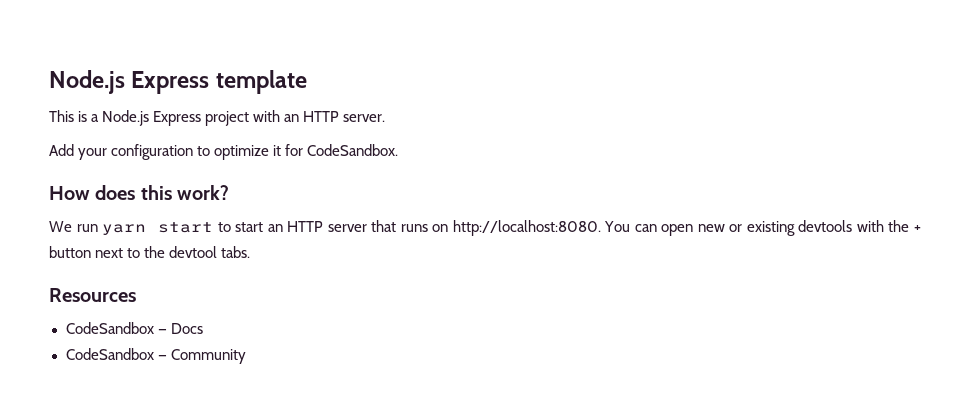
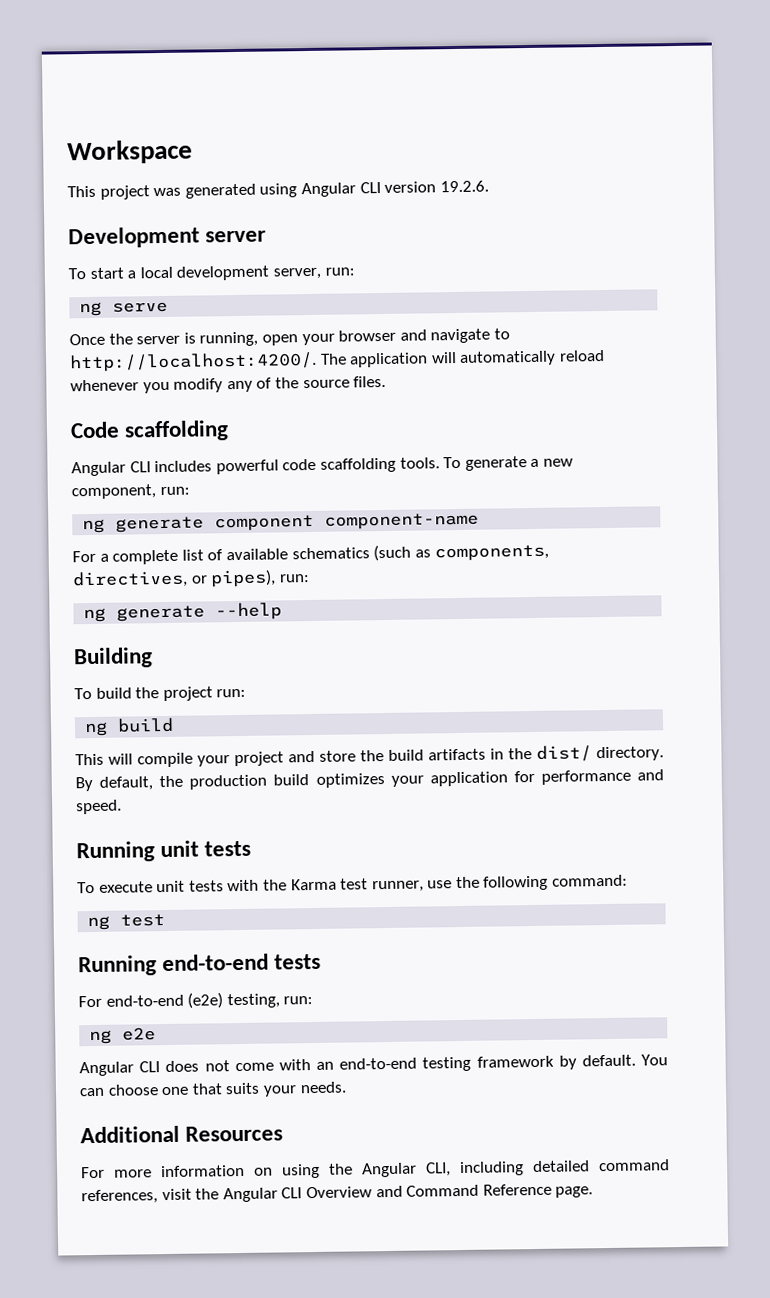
- Node.js Express template
- This is a Node.js Express project with an HTTP server.
- Add your configuration to optimize it for CodeSandbox.
- How does this work?
- We run yarn start to start an HTTP server that runs on http://localhost:8080. You can open new or existing devtools with the + button next to the devtool tabs.
- Resources
- CodeSandbox — Docs
- CodeSandbox — Community
+ Workspace
+ This project was generated using Angular CLI version 19.2.6.
+ Development server
+ To start a local development server, run:
+ ng serve
+ Once the server is running, open your browser and navigate to http://localhost:4200/. The application will automatically reload whenever you modify any of the source files.
+ Code scaffolding
+ Angular CLI includes powerful code scaffolding tools. To generate a new component, run:
+ ng generate component component-name
+ For a complete list of available schematics (such as components, directives, or pipes), run:
+ ng generate --help
+ Building
+ To build the project run:
+ ng build
+ This will compile your project and store the build artifacts in the dist/ directory. By default, the production build optimizes your application for performance and speed.
+ Running unit tests
+ To execute unit tests with the Karma test runner, use the following command:
+ ng test
+ Running end-to-end tests
+ For end-to-end (e2e) testing, run:
+ ng e2e
+ Angular CLI does not come with an end-to-end testing framework by default. You can choose one that suits your needs.
+ Additional Resources
+ For more information on using the Angular CLI, including detailed command references, visit the Angular CLI Overview and Command Reference page.

